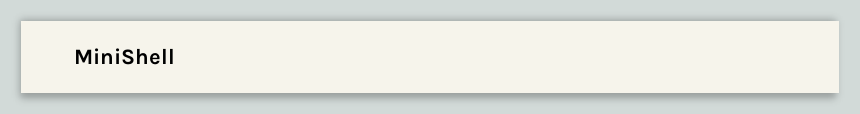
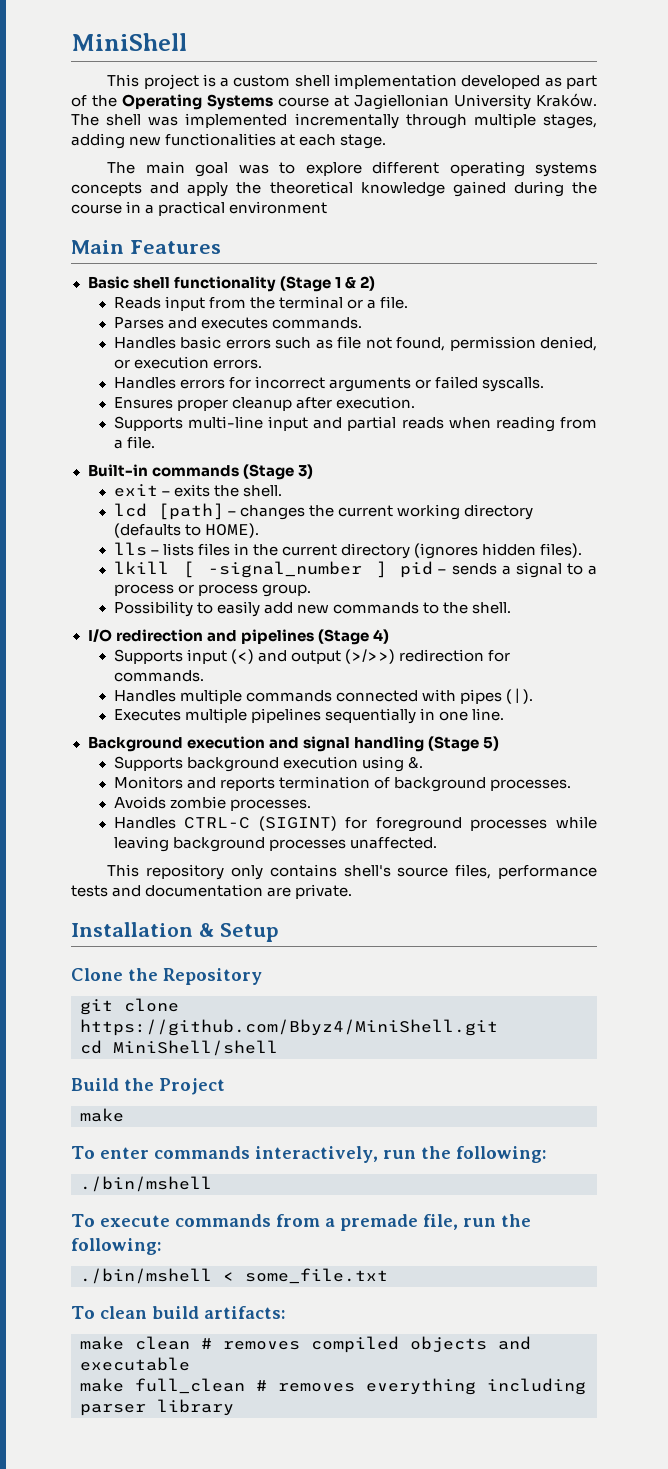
+ This project is a custom shell implementation developed as part of the Operating Systems course at Jagiellonian University Kraków. The shell was implemented incrementally through multiple stages, adding new functionalities at each stage.
+ The main goal was to explore different operating systems concepts and apply the theoretical knowledge gained during the course in a practical environment
+ Main Features
+ Basic shell functionality (Stage 1 & 2)
+ Reads input from the terminal or a file.
+ Parses and executes commands.
+ Handles basic errors such as file not found, permission denied, or execution errors.
+ Handles errors for incorrect arguments or failed syscalls.
+ Ensures proper cleanup after execution.
+ Supports multi-line input and partial reads when reading from a file.
+ Built-in commands (Stage 3)
+ exit – exits the shell.
+ lcd [path] – changes the current working directory (defaults to HOME).
+ lls – lists files in the current directory (ignores hidden files).
+ lkill [ -signal_number ] pid – sends a signal to a process or process group.
+ Possibility to easily add new commands to the shell.
+ I/O redirection and pipelines (Stage 4)
+ Supports input (<) and output (>/>>) redirection for commands.
+ Handles multiple commands connected with pipes (|).
+ Executes multiple pipelines sequentially in one line.
+ Background execution and signal handling (Stage 5)
+ Supports background execution using &.
+ Monitors and reports termination of background processes.
+ Avoids zombie processes.
+ Handles CTRL-C (SIGINT) for foreground processes while leaving background processes unaffected.
+ This repository only contains shell's source files, performance tests and documentation are private.
+ Installation & Setup
+ Clone the Repository
+ git clone https://github.com/Bbyz4/MiniShell.git
+ cd MiniShell/shell
+ Build the Project
+ make
+ To enter commands interactively, run the following:
+ ./bin/mshell
+ To execute commands from a premade file, run the following:
+ ./bin/mshell < some_file.txt
+ To clean build artifacts:
+ make clean # removes compiled objects and executable
+ make full_clean # removes everything including parser library

